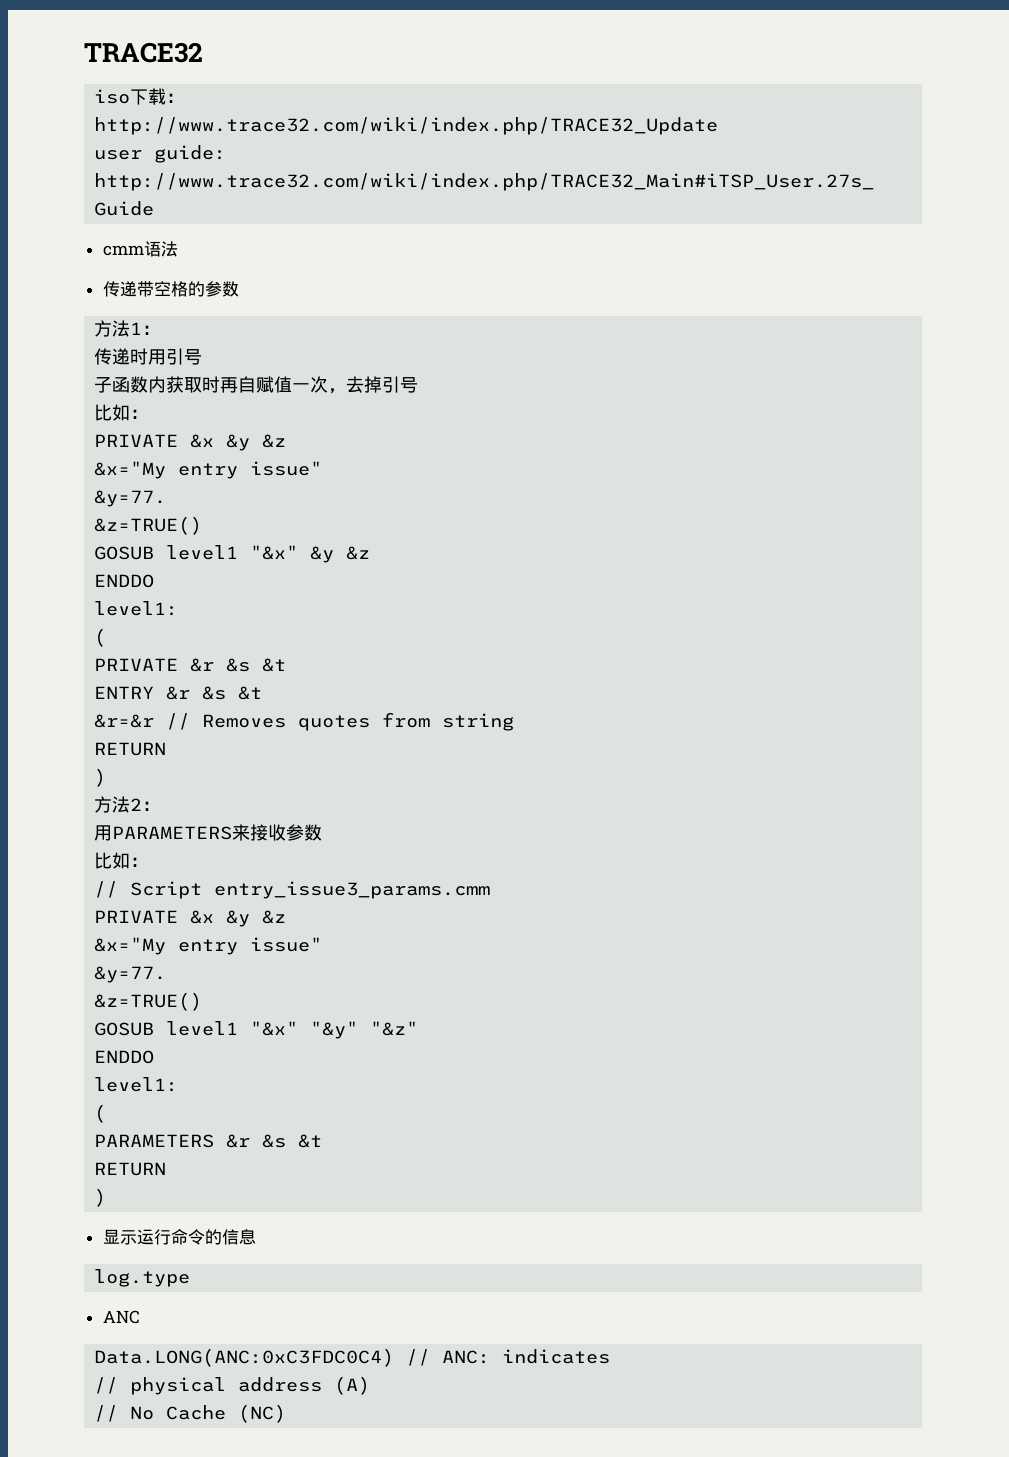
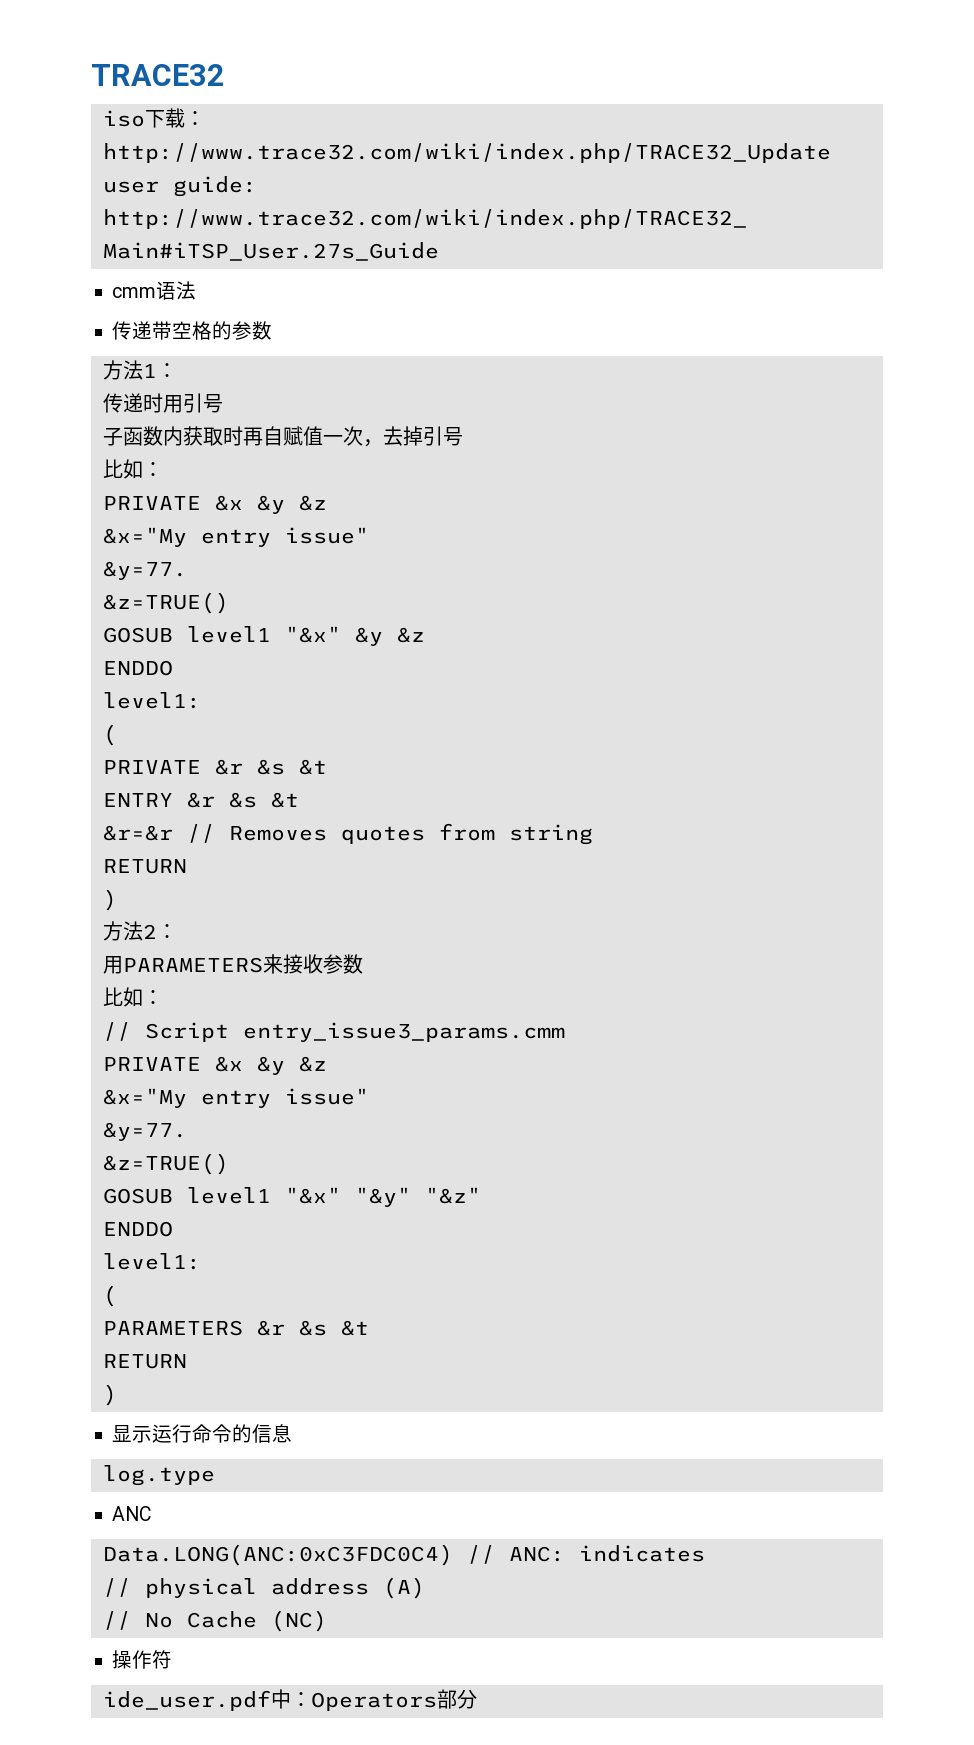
+ 操作符
+ ide_user.pdf中：Operators部分

